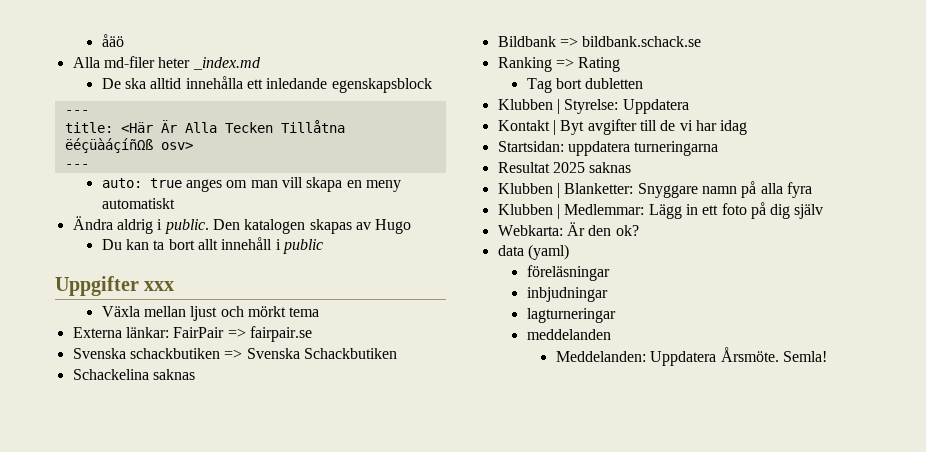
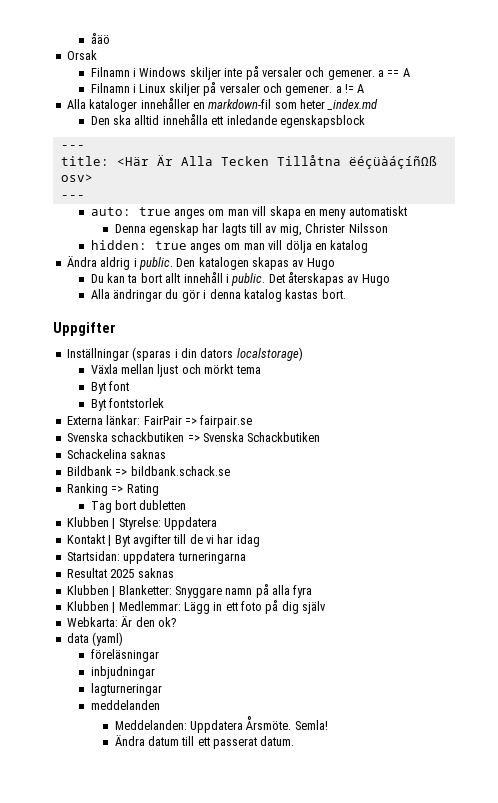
- Alla md-filer heter _index.md
+ Orsak
+ Filnamn i Windows skiljer inte på versaler och gemener. a == A
+ Filnamn i Linux skiljer på versaler och gemener. a != A
+ Alla kataloger innehåller en markdown-fil som heter _index.md
- De ska alltid innehålla ett inledande egenskapsblock
+ Den ska alltid innehålla ett inledande egenskapsblock
+ Denna egenskap har lagts till av mig, Christer Nilsson
+ hidden: true anges om man vill dölja en katalog
- Du kan ta bort allt innehåll i public
- Uppgifter xxx
+ Du kan ta bort allt innehåll i public. Det återskapas av Hugo
+ Alla ändringar du gör i denna katalog kastas bort.
+ Uppgifter
+ Inställningar (sparas i din dators localstorage)
+ Byt font
+ Byt fontstorlek
+ Ändra datum till ett passerat datum.

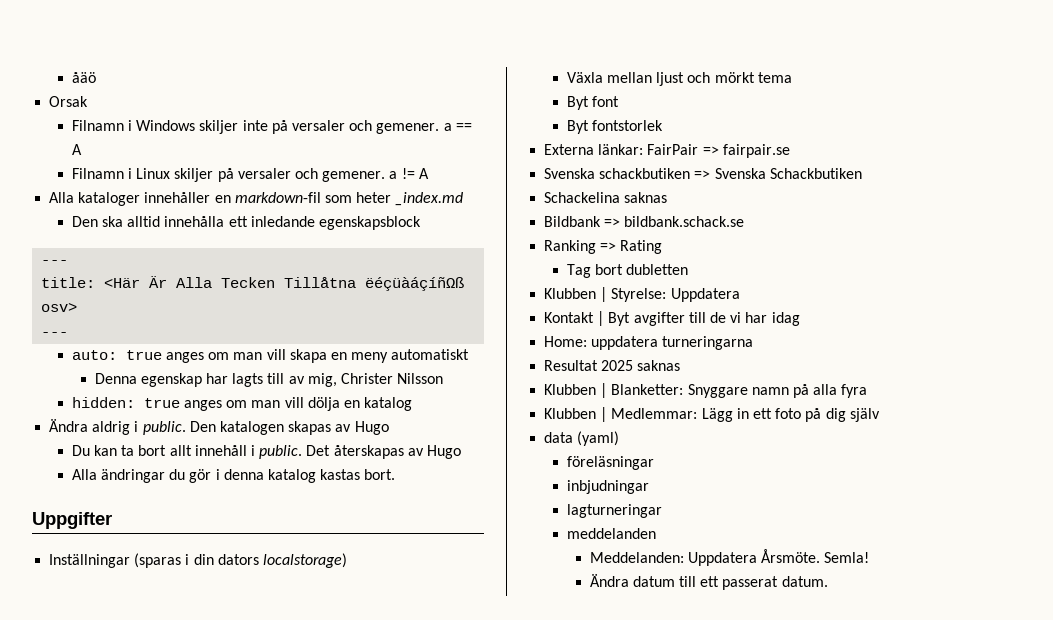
- Startsidan: uppdatera turneringarna
+ Home: uppdatera turneringarna
- Webkarta: Är den ok?

